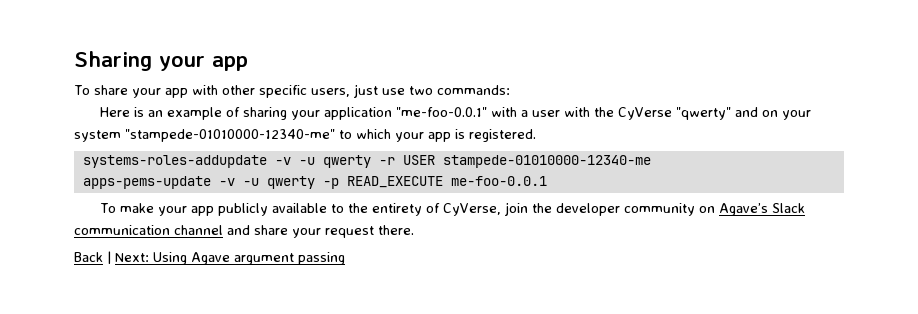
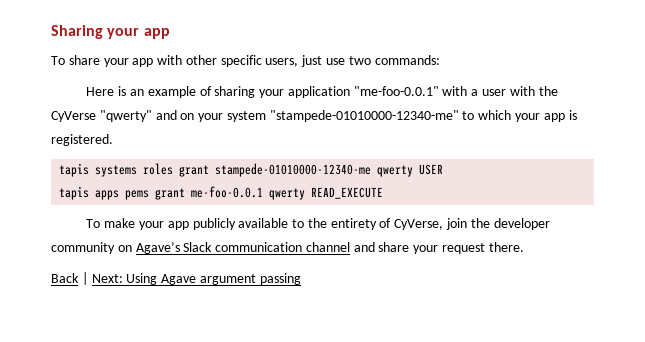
- systems-roles-addupdate -v -u qwerty -r USER stampede-01010000-12340-me
- apps-pems-update -v -u qwerty -p READ_EXECUTE me-foo-0.0.1
+ tapis systems roles grant stampede-01010000-12340-me qwerty USER
+ tapis apps pems grant me-foo-0.0.1 qwerty READ_EXECUTE

